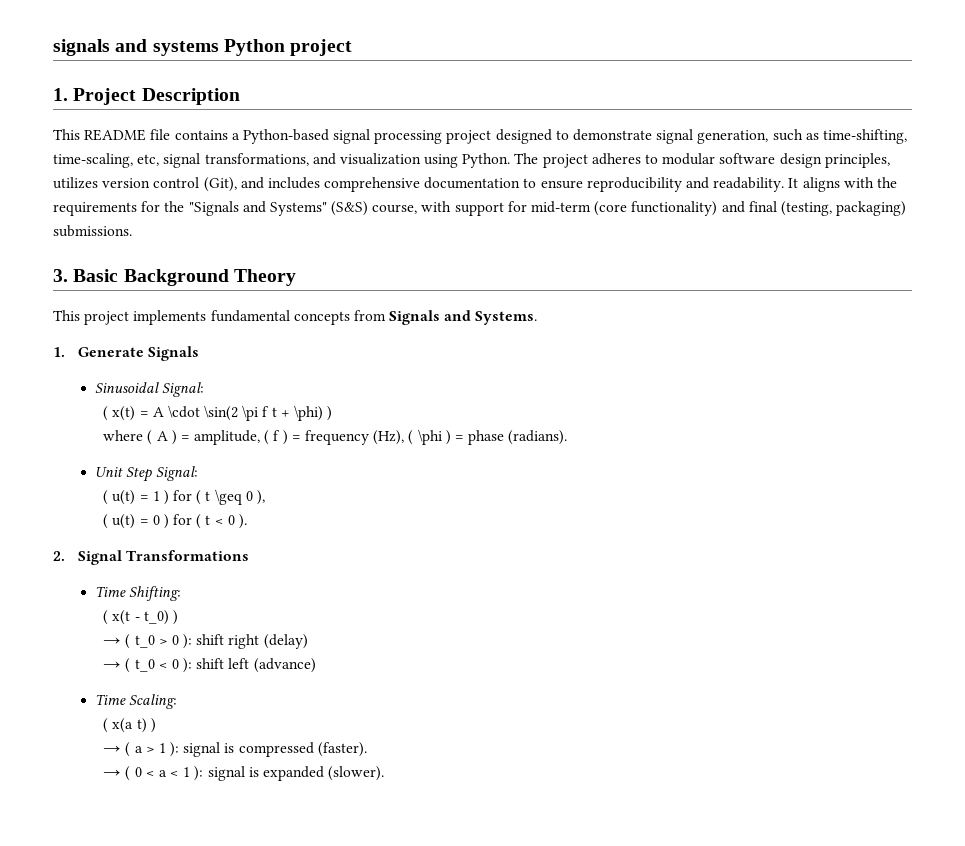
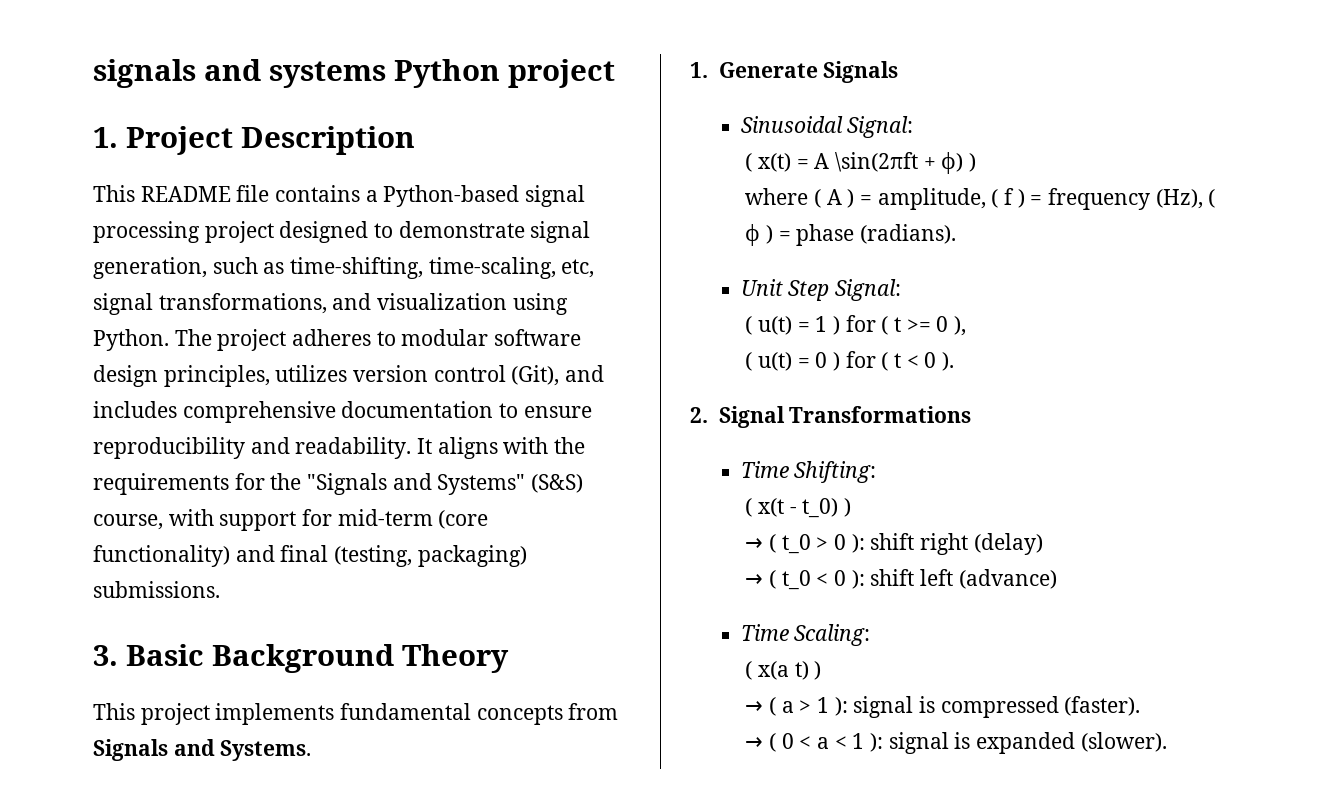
- ( x(t) = A \cdot \sin(2 \pi f t + \phi) )
+ ( x(t) = A \sin(2πft + ϕ) )
- where ( A ) = amplitude, ( f ) = frequency (Hz), ( \phi ) = phase (radians).
+ where ( A ) = amplitude, ( f ) = frequency (Hz), ( ϕ ) = phase (radians).
- ( u(t) = 1 ) for ( t \geq 0 ),
+ ( u(t) = 1 ) for ( t >= 0 ),

